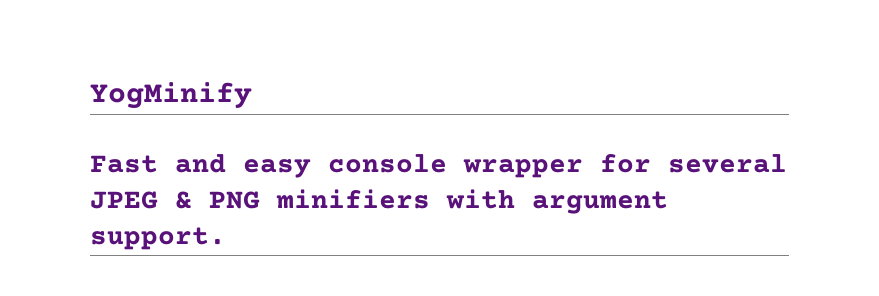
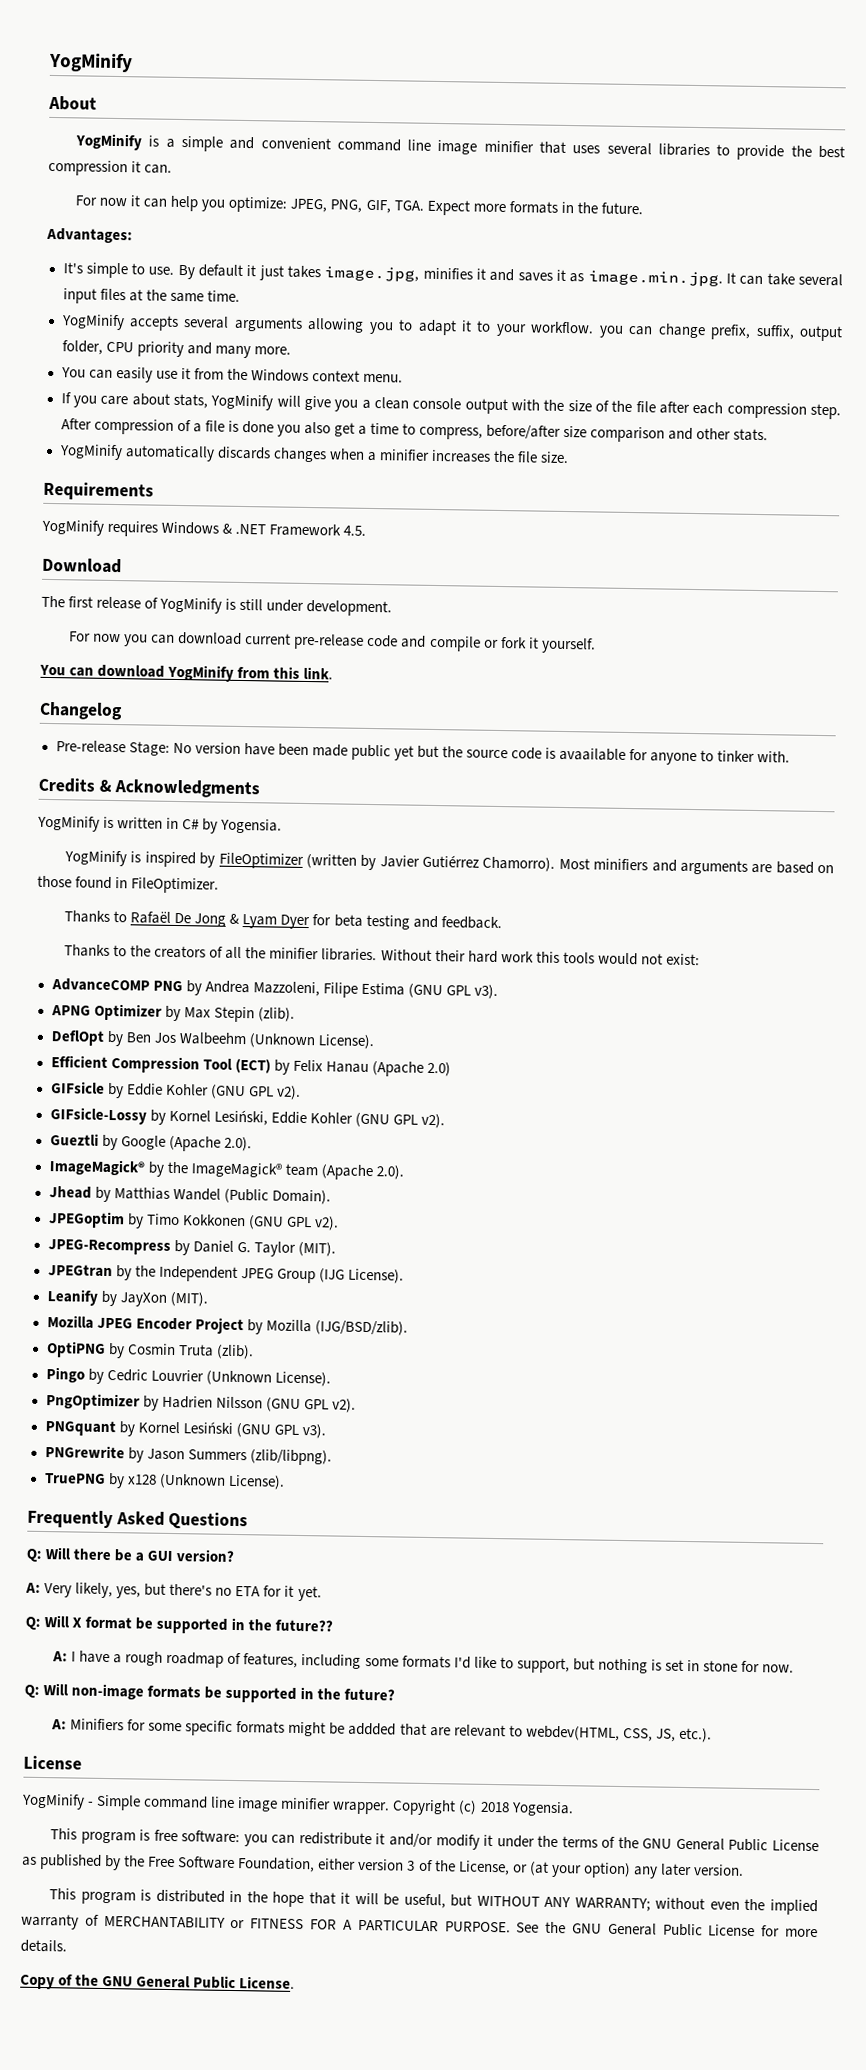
- Fast and easy console wrapper for several JPEG & PNG minifiers with argument support.
+ About
+ YogMinify is a simple and convenient command line image minifier that uses several libraries to provide the best compression it can.
+ For now it can help you optimize: JPEG, PNG, GIF, TGA. Expect more formats in the future.
+ Advantages:
+ It's simple to use. By default it just takes image.jpg, minifies it and saves it as image.min.jpg. It can take several input files at the same time.
+ YogMinify accepts several arguments allowing you to adapt it to your workflow. you can change prefix, suffix, output folder, CPU priority and many more.
+ You can easily use it from the Windows context menu.
+ If you care about stats, YogMinify will give you a clean console output with the size of the file after each compression step. After compression of a file is done you also get a time to compress, before/after size comparison and other stats.
+ YogMinify automatically discards changes when a minifier increases the file size.
+ Requirements
+ YogMinify requires Windows & .NET Framework 4.5.
+ Download
+ The first release of YogMinify is still under development.
+ For now you can download current pre-release code and compile or fork it yourself.
+ You can download YogMinify from this link.
+ Changelog
+ Pre-release Stage: No version have been made public yet but the source code is avaailable for anyone to tinker with.
+ Credits & Acknowledgments
+ YogMinify is written in C# by Yogensia.
+ YogMinify is inspired by FileOptimizer (written by Javier Gutiérrez Chamorro). Most minifiers and arguments are based on those found in FileOptimizer.
+ Thanks to Rafaël De Jong & Lyam Dyer for beta testing and feedback.
+ Thanks to the creators of all the minifier libraries. Without their hard work this tools would not exist:
+ AdvanceCOMP PNG by Andrea Mazzoleni, Filipe Estima (GNU GPL v3).
+ APNG Optimizer by Max Stepin (zlib).
+ DeflOpt by Ben Jos Walbeehm (Unknown License).
+ Efficient Compression Tool (ECT) by Felix Hanau (Apache 2.0)
+ GIFsicle by Eddie Kohler (GNU GPL v2).
+ GIFsicle-Lossy by Kornel Lesiński, Eddie Kohler (GNU GPL v2).
+ Gueztli by Google (Apache 2.0).
+ ImageMagick® by the ImageMagick® team (Apache 2.0).
+ Jhead by Matthias Wandel (Public Domain).
+ JPEGoptim by Timo Kokkonen (GNU GPL v2).
+ JPEG-Recompress by Daniel G. Taylor (MIT).
+ JPEGtran by the Independent JPEG Group (IJG License).
+ Leanify by JayXon (MIT).
+ Mozilla JPEG Encoder Project by Mozilla (IJG/BSD/zlib).
+ OptiPNG by Cosmin Truta (zlib).
+ Pingo by Cedric Louvrier (Unknown License).
+ PngOptimizer by Hadrien Nilsson (GNU GPL v2).
+ PNGquant by Kornel Lesiński (GNU GPL v3).
+ PNGrewrite by Jason Summers (zlib/libpng).
+ TruePNG by x128 (Unknown License).
+ Frequently Asked Questions
+ Q: Will there be a GUI version?
+ A: Very likely, yes, but there's no ETA for it yet.
+ Q: Will X format be supported in the future??
+ A: I have a rough roadmap of features, including some formats I'd like to support, but nothing is set in stone for now.
+ Q: Will non-image formats be supported in the future?
+ A: Minifiers for some specific formats might be addded that are relevant to webdev(HTML, CSS, JS, etc.).
+ License
+ YogMinify - Simple command line image minifier wrapper. Copyright (c) 2018 Yogensia.
+ This program is free software: you can redistribute it and/or modify it under the terms of the GNU General Public License as published by the Free Software Foundation, either version 3 of the License, or (at your option) any later version.
+ This program is distributed in the hope that it will be useful, but WITHOUT ANY WARRANTY; without even the implied warranty of MERCHANTABILITY or FITNESS FOR A PARTICULAR PURPOSE. See the GNU General Public License for more details.
+ Copy of the GNU General Public License.

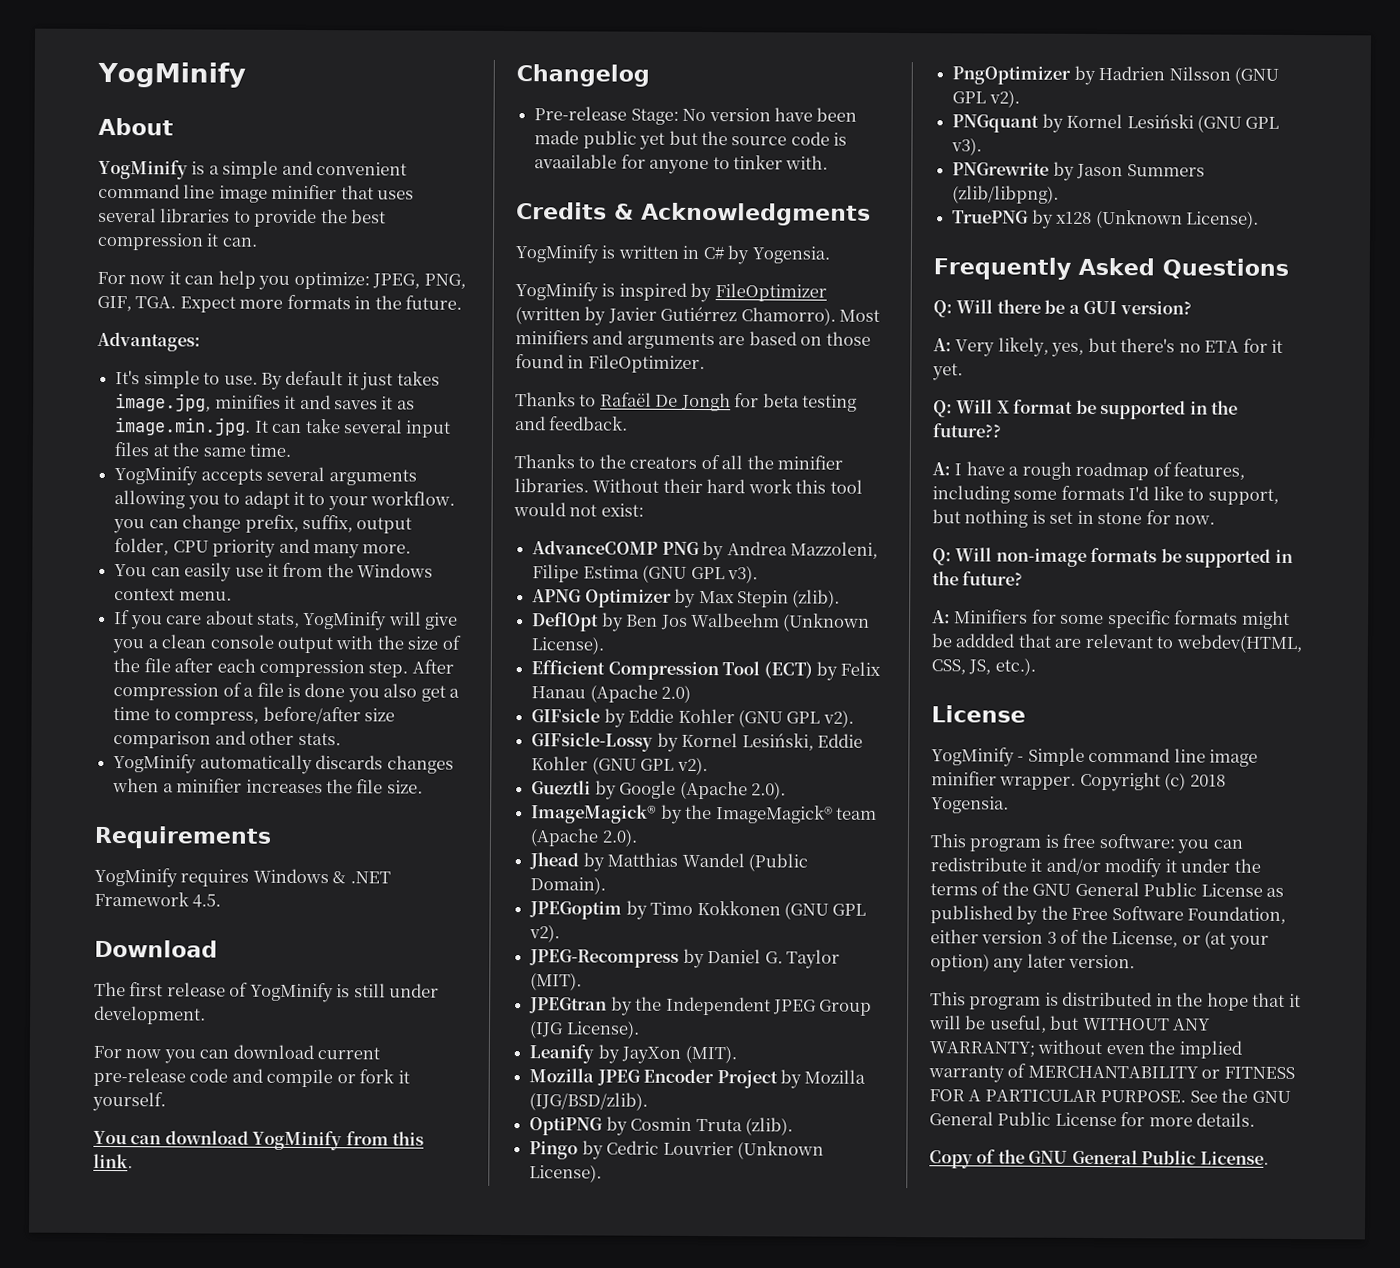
- Thanks to Rafaël De Jong & Lyam Dyer for beta testing and feedback.
+ Thanks to Rafaël De Jongh for beta testing and feedback.
- Without their hard work this tools would not exist:
+ Without their hard work this tool would not exist:

